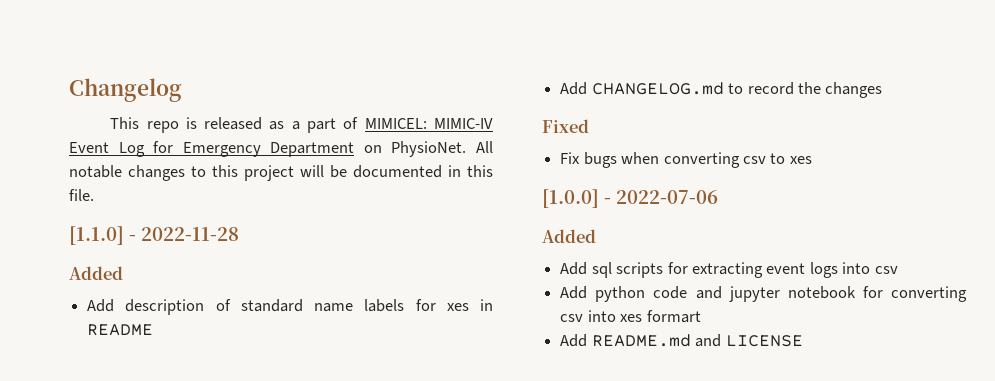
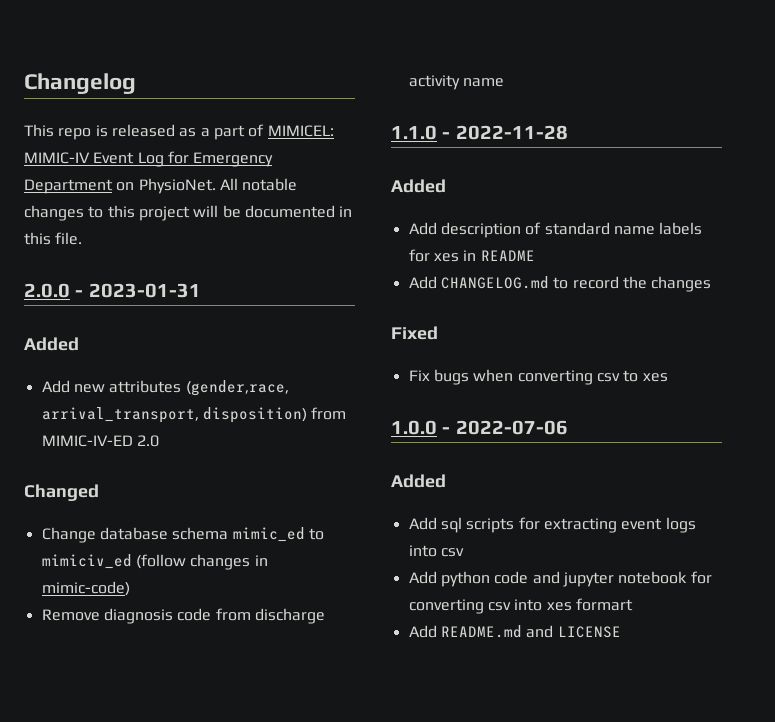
- [1.1.0] - 2022-11-28
+ 2.0.0 - 2023-01-31
+ Added
+ Add new attributes (gender,race, arrival_transport, disposition) from MIMIC-IV-ED 2.0
+ Changed
+ Change database schema mimic_ed to mimiciv_ed (follow changes in mimic-code)
+ Remove diagnosis code from discharge activity name
+ 1.1.0 - 2022-11-28
- [1.0.0] - 2022-07-06
+ 1.0.0 - 2022-07-06

